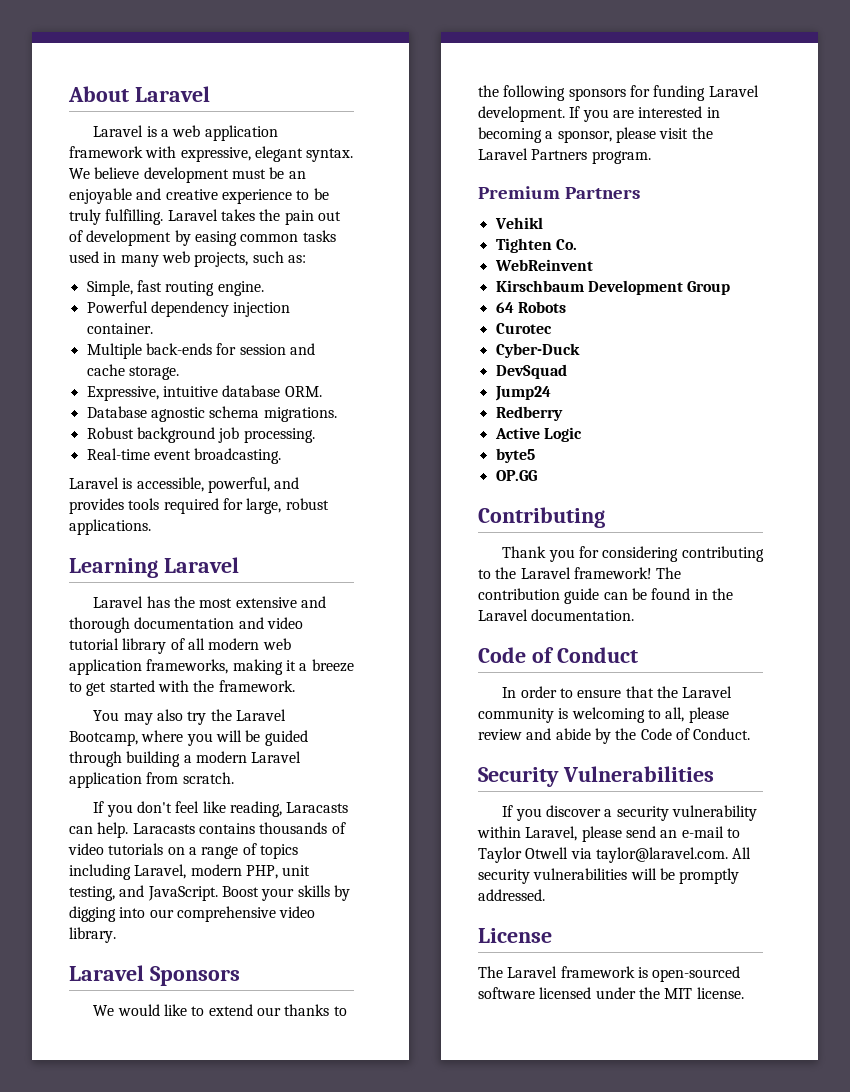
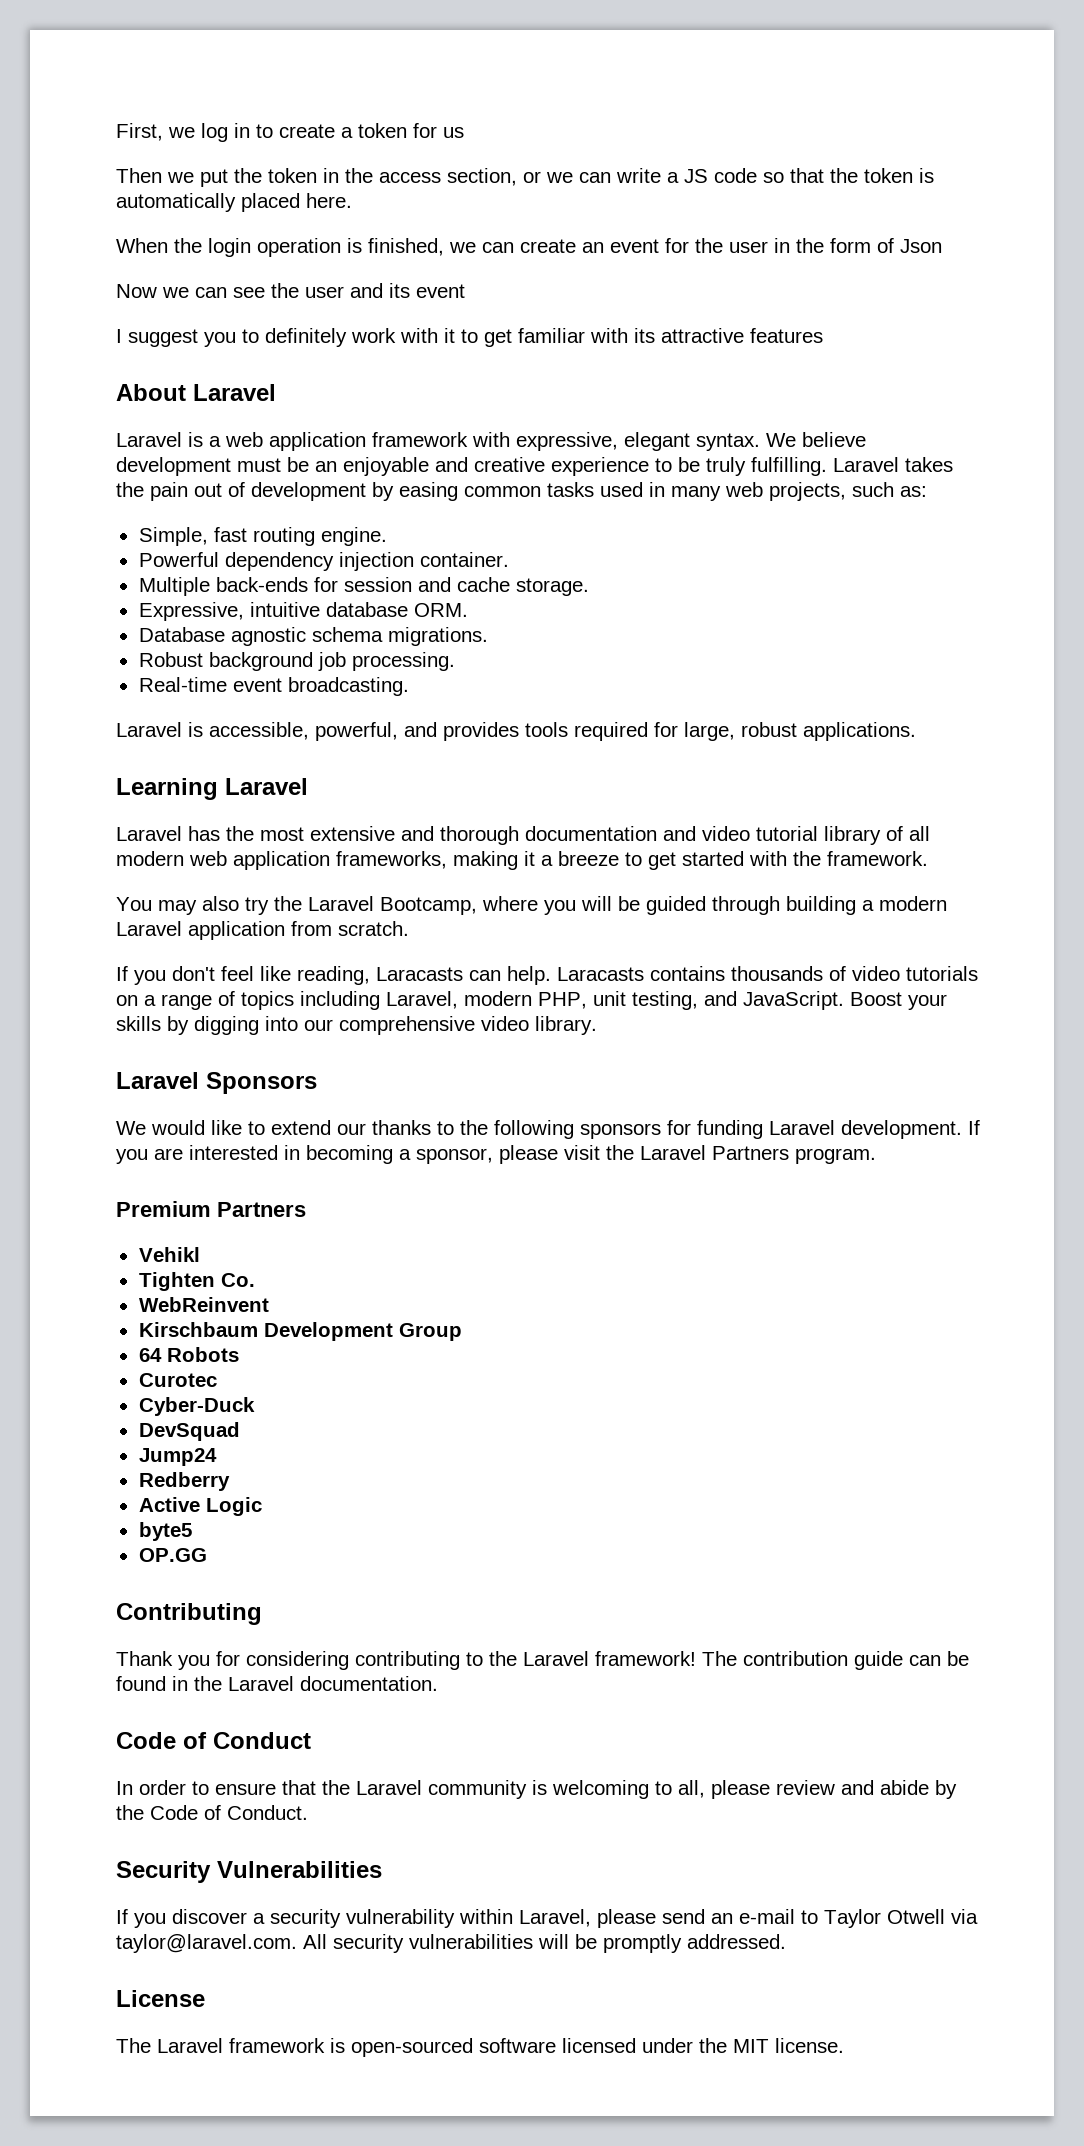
+ First, we log in to create a token for us
+ Then we put the token in the access section, or we can write a JS code so that the token is automatically placed here.
+ When the login operation is finished, we can create an event for the user in the form of Json
+ Now we can see the user and its event
+ I suggest you to definitely work with it to get familiar with its attractive features

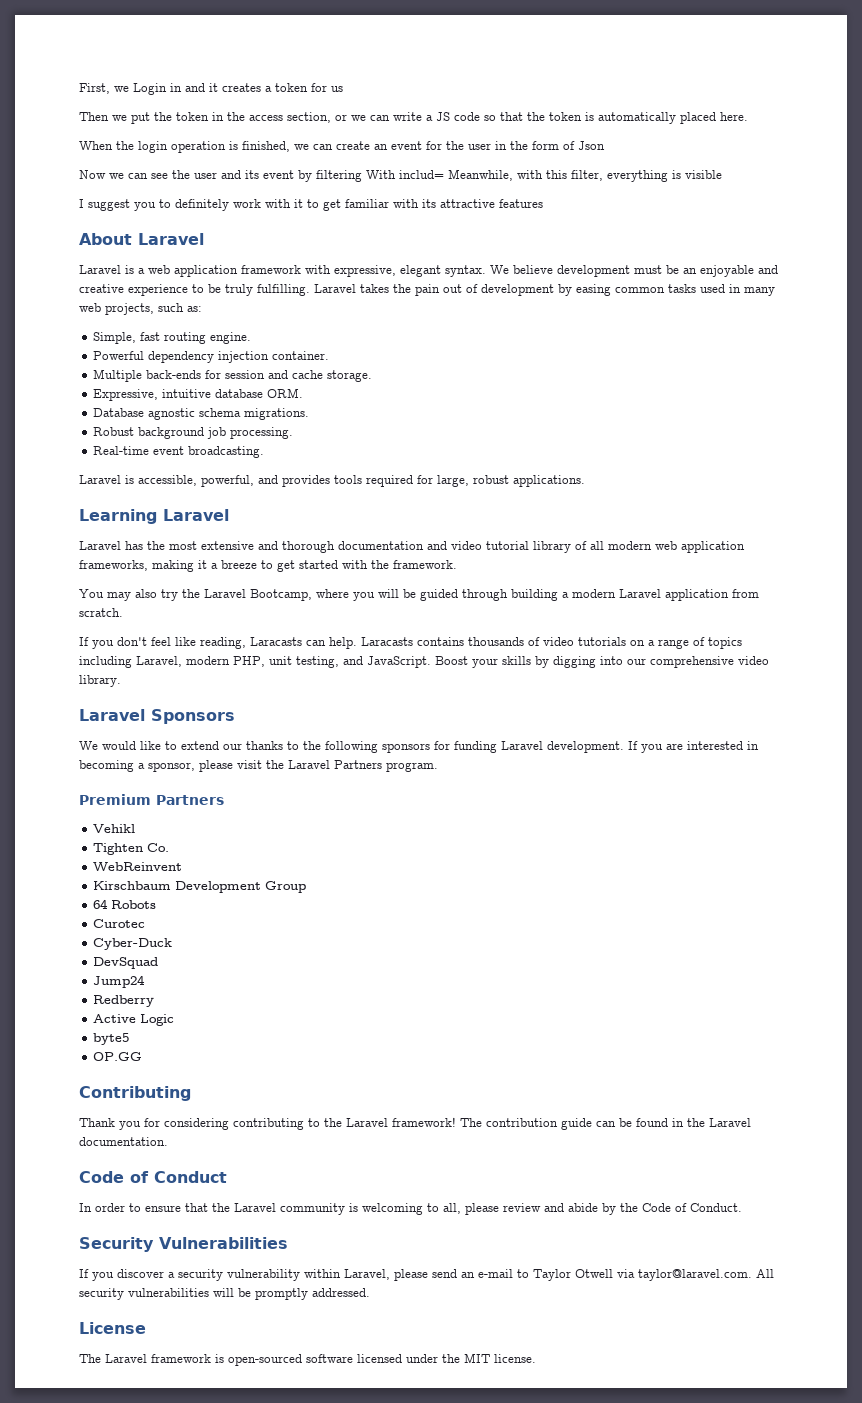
- First, we log in to create a token for us
+ First, we Login in and it creates a token for us
- Now we can see the user and its event
+ Now we can see the user and its event by filtering With includ= Meanwhile, with this filter, everything is visible

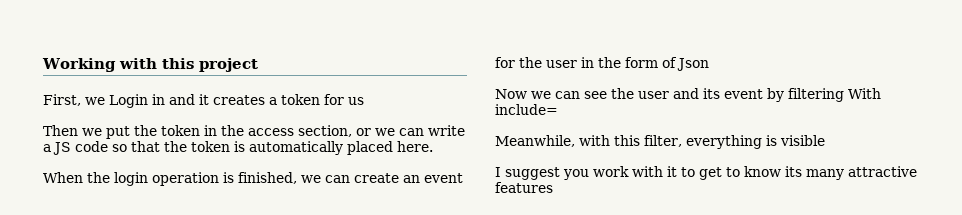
+ Working with this project
- Now we can see the user and its event by filtering With includ= Meanwhile, with this filter, everything is visible
+ Now we can see the user and its event by filtering With include=
+ Meanwhile, with this filter, everything is visible
- I suggest you to definitely work with it to get familiar with its attractive features
- About Laravel
- Laravel is a web application framework with expressive, elegant syntax. We believe development must be an enjoyable and creative experience to be truly fulfilling. Laravel takes the pain out of development by easing common tasks used in many web projects, such as:
- Simple, fast routing engine.
- Powerful dependency injection container.
- Multiple back-ends for session and cache storage.
- Expressive, intuitive database ORM.
- Database agnostic schema migrations.
- Robust background job processing.
- Real-time event broadcasting.
- Laravel is accessible, powerful, and provides tools required for large, robust applications.
- Learning Laravel
- Laravel has the most extensive and thorough documentation and video tutorial library of all modern web application frameworks, making it a breeze to get started with the framework.
- You may also try the Laravel Bootcamp, where you will be guided through building a modern Laravel application from scratch.
- If you don't feel like reading, Laracasts can help. Laracasts contains thousands of video tutorials on a range of topics including Laravel, modern PHP, unit testing, and JavaScript. Boost your skills by digging into our comprehensive video library.
- Laravel Sponsors
- We would like to extend our thanks to the following sponsors for funding Laravel development. If you are interested in becoming a sponsor, please visit the Laravel Partners program.
- Premium Partners
- Vehikl
- Tighten Co.
- WebReinvent
- Kirschbaum Development Group
- 64 Robots
- Curotec
- Cyber-Duck
- DevSquad
- Jump24
- Redberry
- Active Logic
- byte5
- OP.GG
- Contributing
- Thank you for considering contributing to the Laravel framework! The contribution guide can be found in the Laravel documentation.
- Code of Conduct
- In order to ensure that the Laravel community is welcoming to all, please review and abide by the Code of Conduct.
- Security Vulnerabilities
- If you discover a security vulnerability within Laravel, please send an e-mail to Taylor Otwell via taylor@laravel.com. All security vulnerabilities will be promptly addressed.
- License
- The Laravel framework is open-sourced software licensed under the MIT license.
+ I suggest you work with it to get to know its many attractive features

